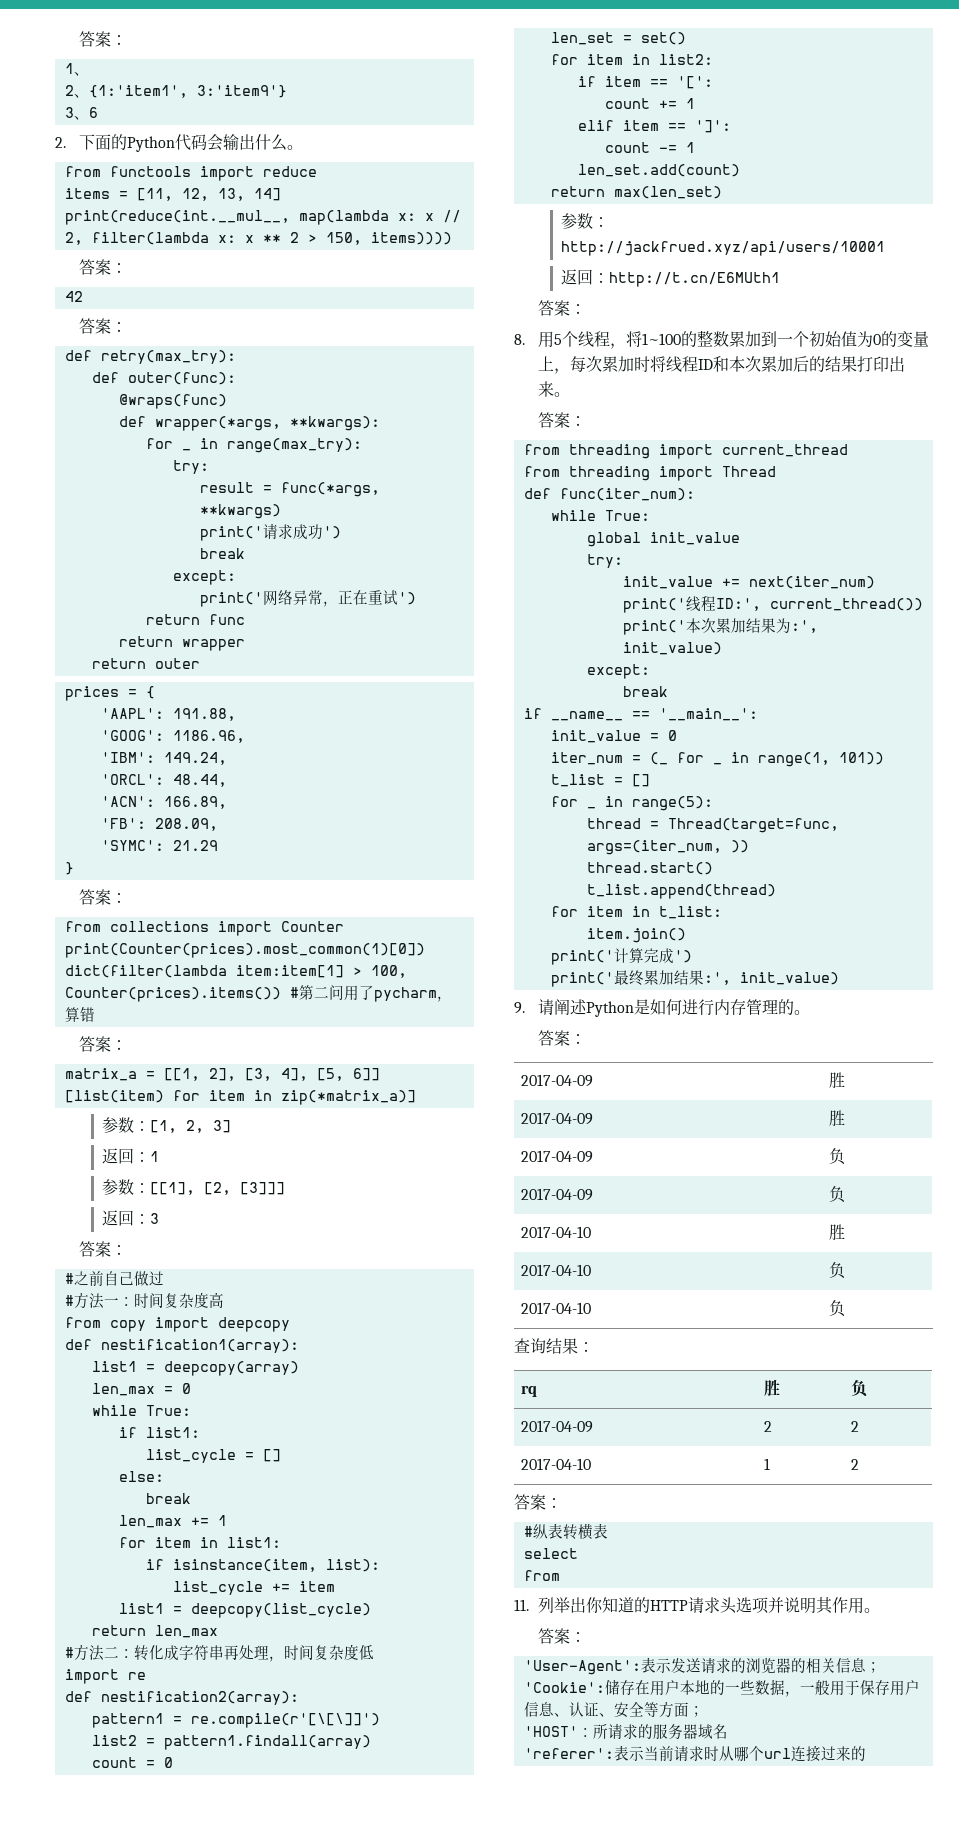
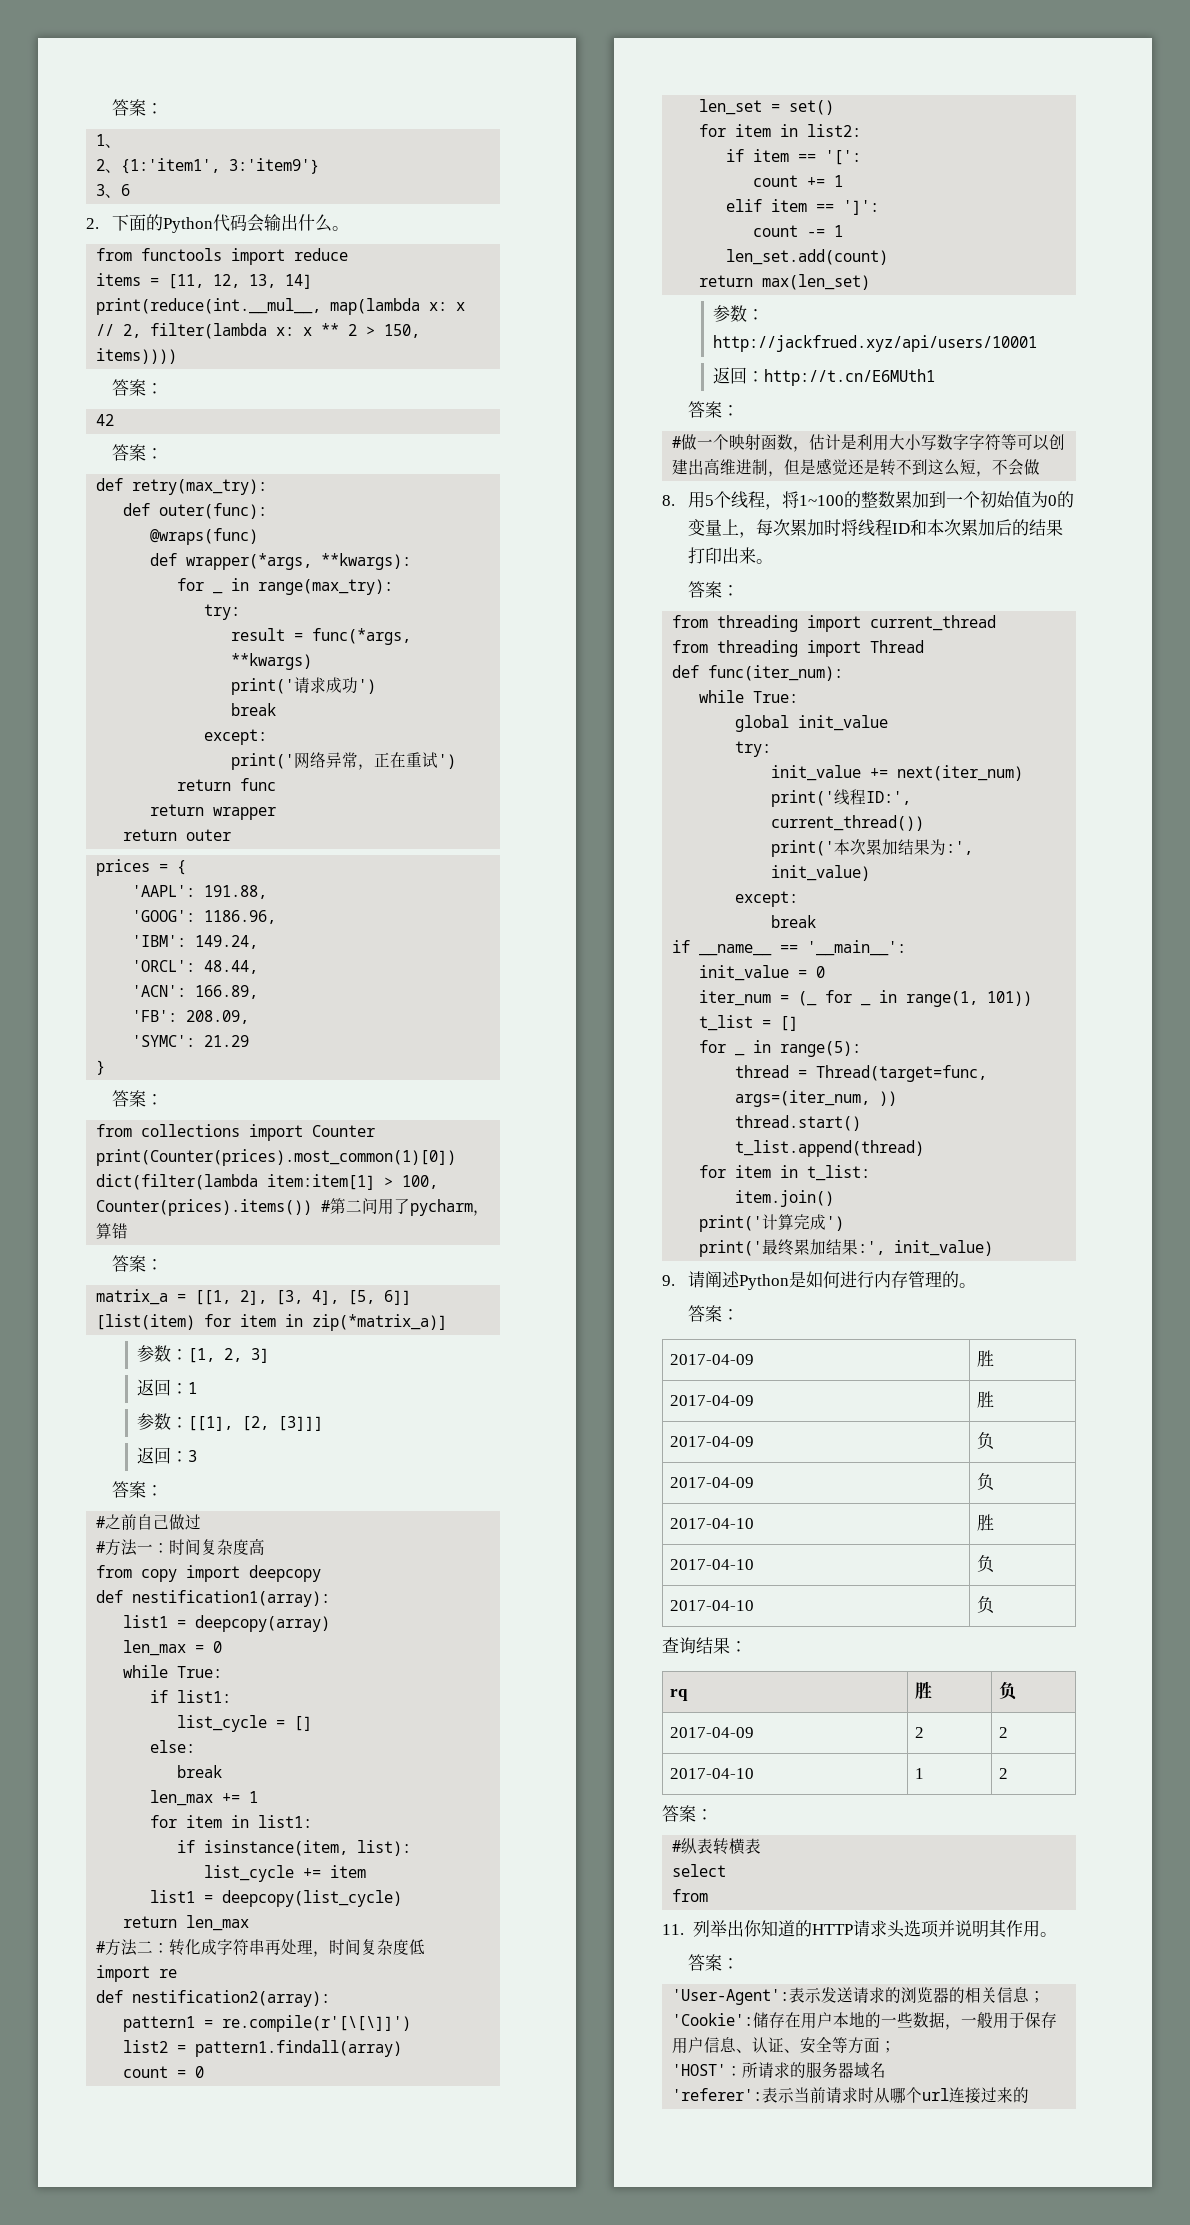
+ #做一个映射函数，估计是利用大小写数字字符等可以创建出高维进制，但是感觉还是转不到这么短，不会做

